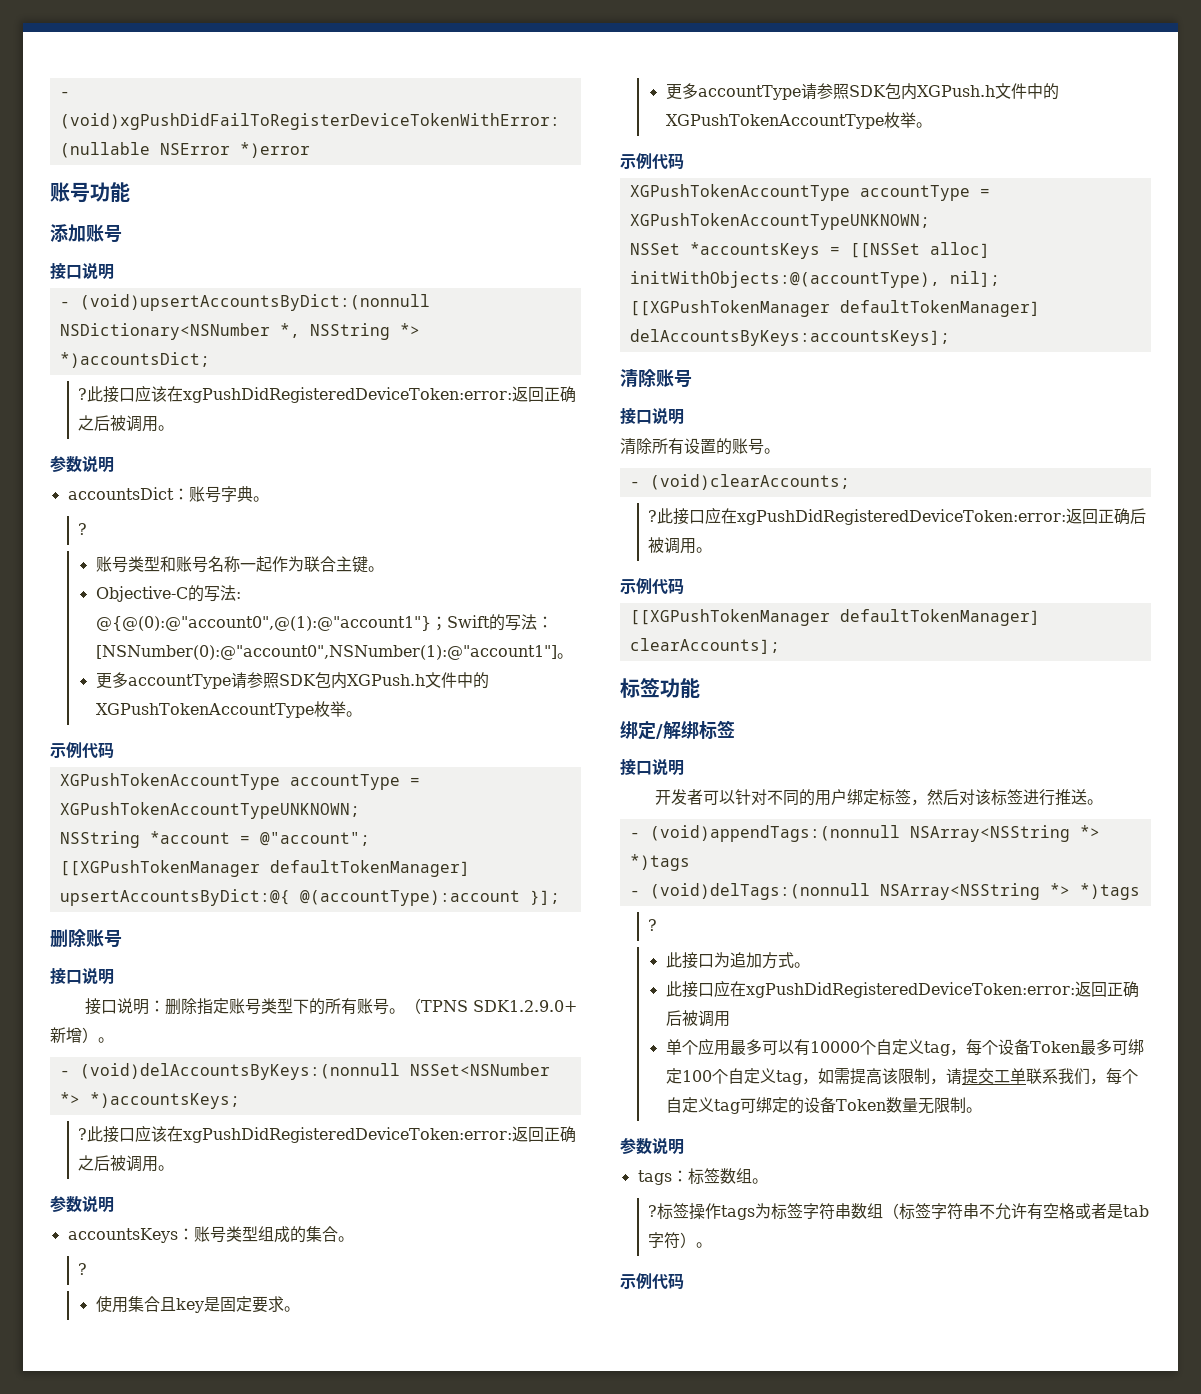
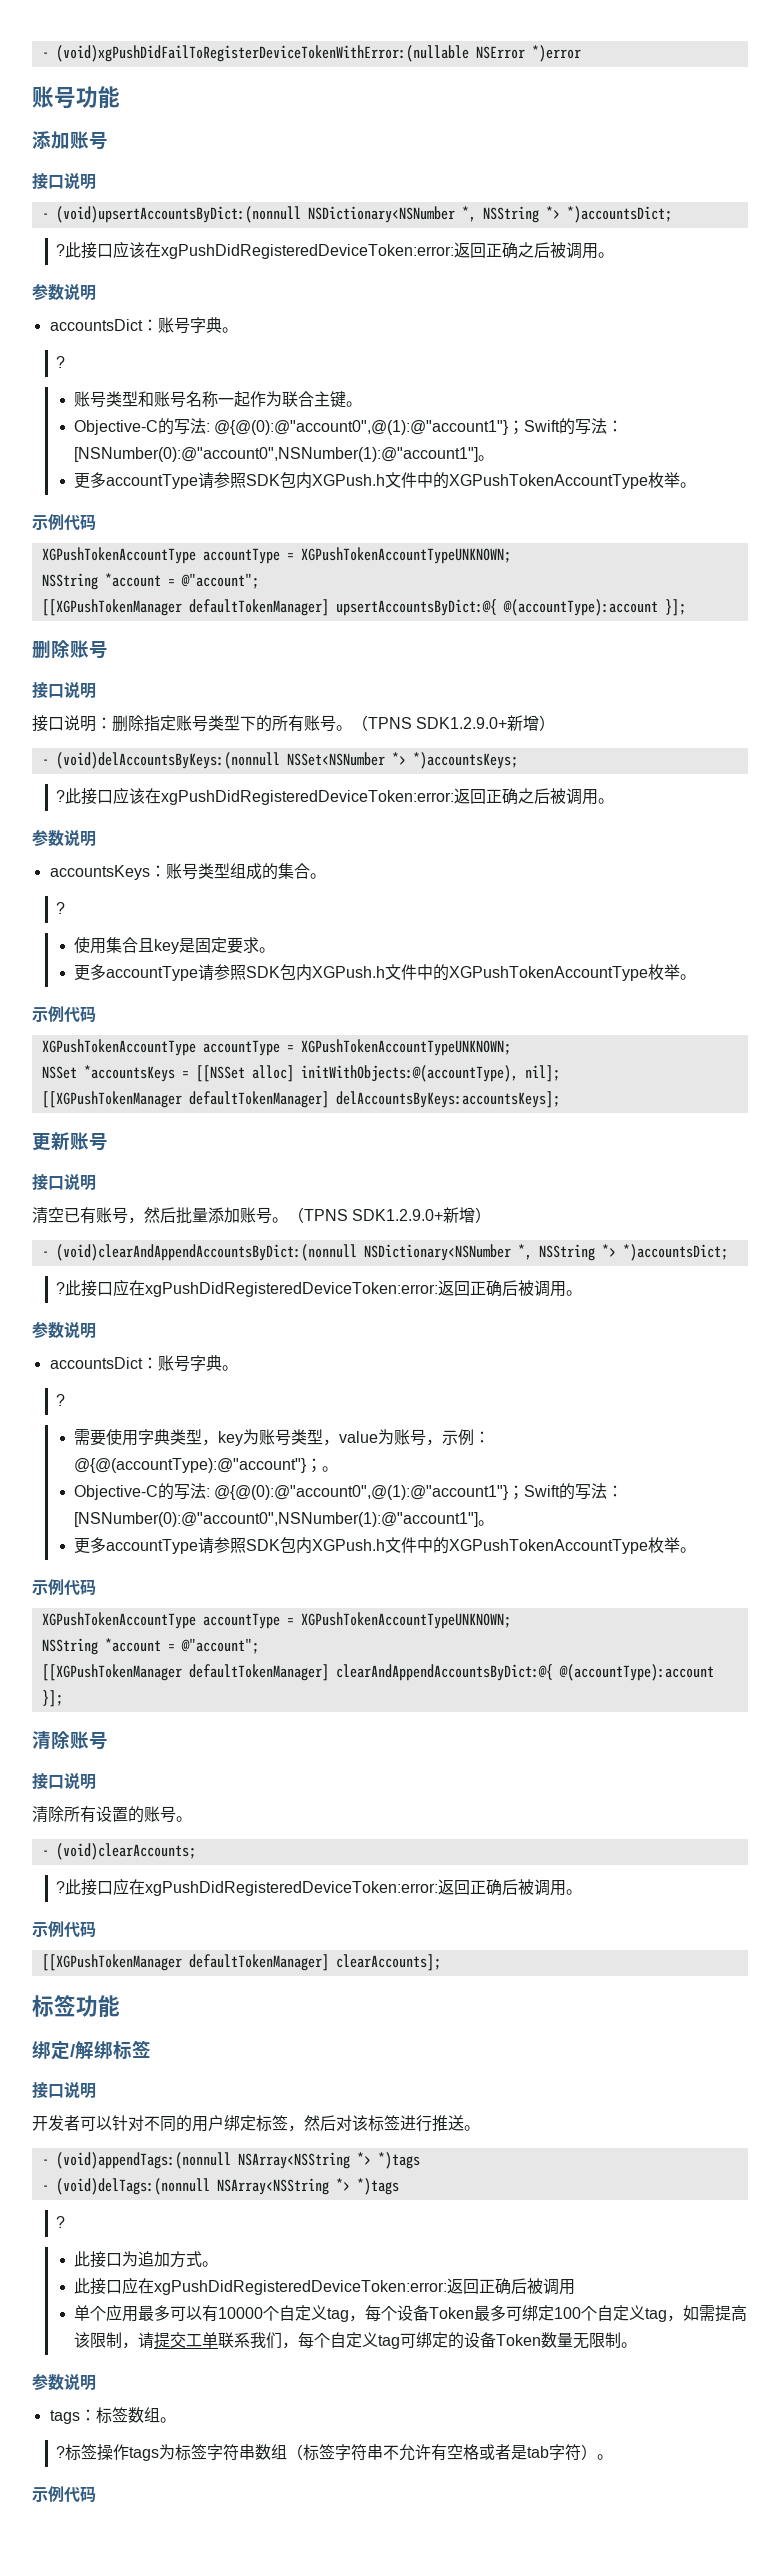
- 接口说明：删除指定账号类型下的所有账号。（TPNS SDK1.2.9.0+新增）。
+ 接口说明：删除指定账号类型下的所有账号。（TPNS SDK1.2.9.0+新增）
+ 更新账号
+ 接口说明
+ 清空已有账号，然后批量添加账号。（TPNS SDK1.2.9.0+新增）
+ - (void)clearAndAppendAccountsByDict:(nonnull NSDictionary<NSNumber *, NSString *> *)accountsDict;
+ ?此接口应在xgPushDidRegisteredDeviceToken:error:返回正确后被调用。
+ 参数说明
+ accountsDict：账号字典。
+ ?
+ 需要使用字典类型，key为账号类型，value为账号，示例：@{@(accountType):@"account"}；。
+ Objective-C的写法: @{@(0):@"account0",@(1):@"account1"}；Swift的写法：[NSNumber(0):@"account0",NSNumber(1):@"account1"]。
+ 更多accountType请参照SDK包内XGPush.h文件中的XGPushTokenAccountType枚举。
+ 示例代码
+ XGPushTokenAccountType accountType = XGPushTokenAccountTypeUNKNOWN;
+ NSString *account = @"account";
+ [[XGPushTokenManager defaultTokenManager] clearAndAppendAccountsByDict:@{ @(accountType):account }];

